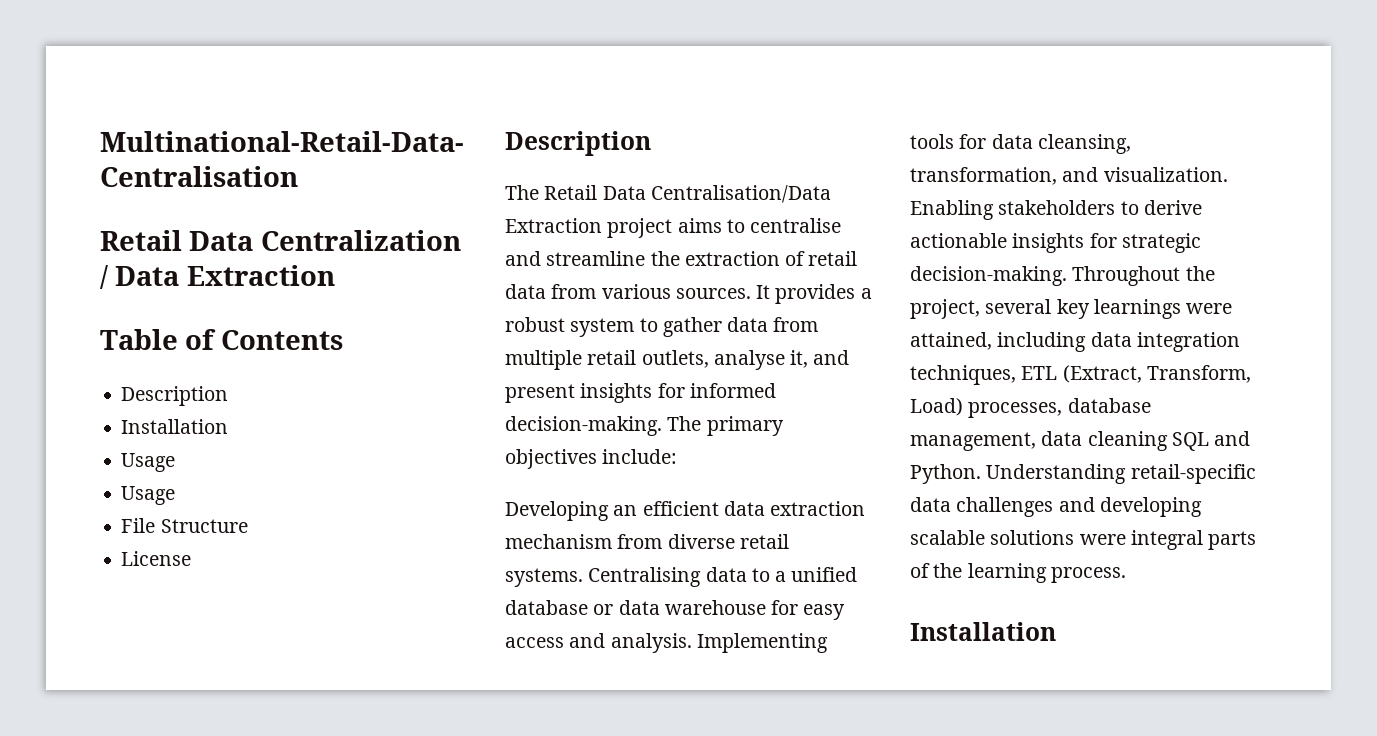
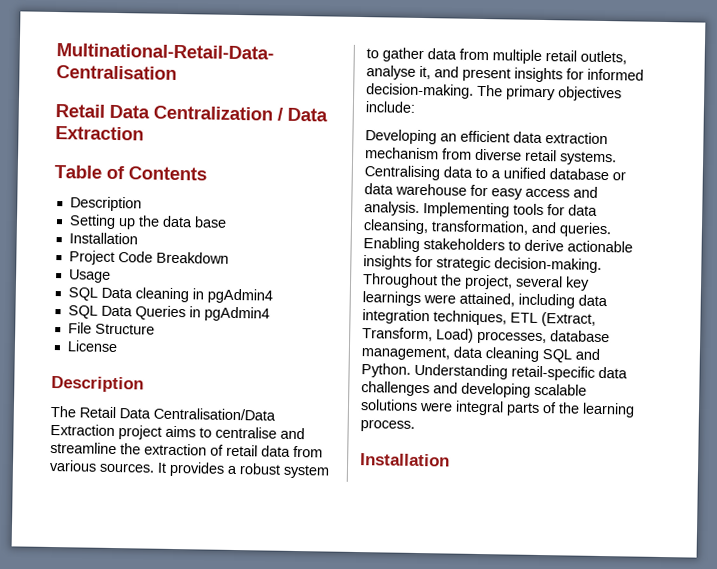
  Table of Contents
  Description
+ Setting up the data base
  Installation
+ Project Code Breakdown
  Usage
- Usage
+ SQL Data cleaning in pgAdmin4
+ SQL Data Queries in pgAdmin4
- Implementing tools for data cleansing, transformation, and visualization.
+ Implementing tools for data cleansing, transformation, and queries.

